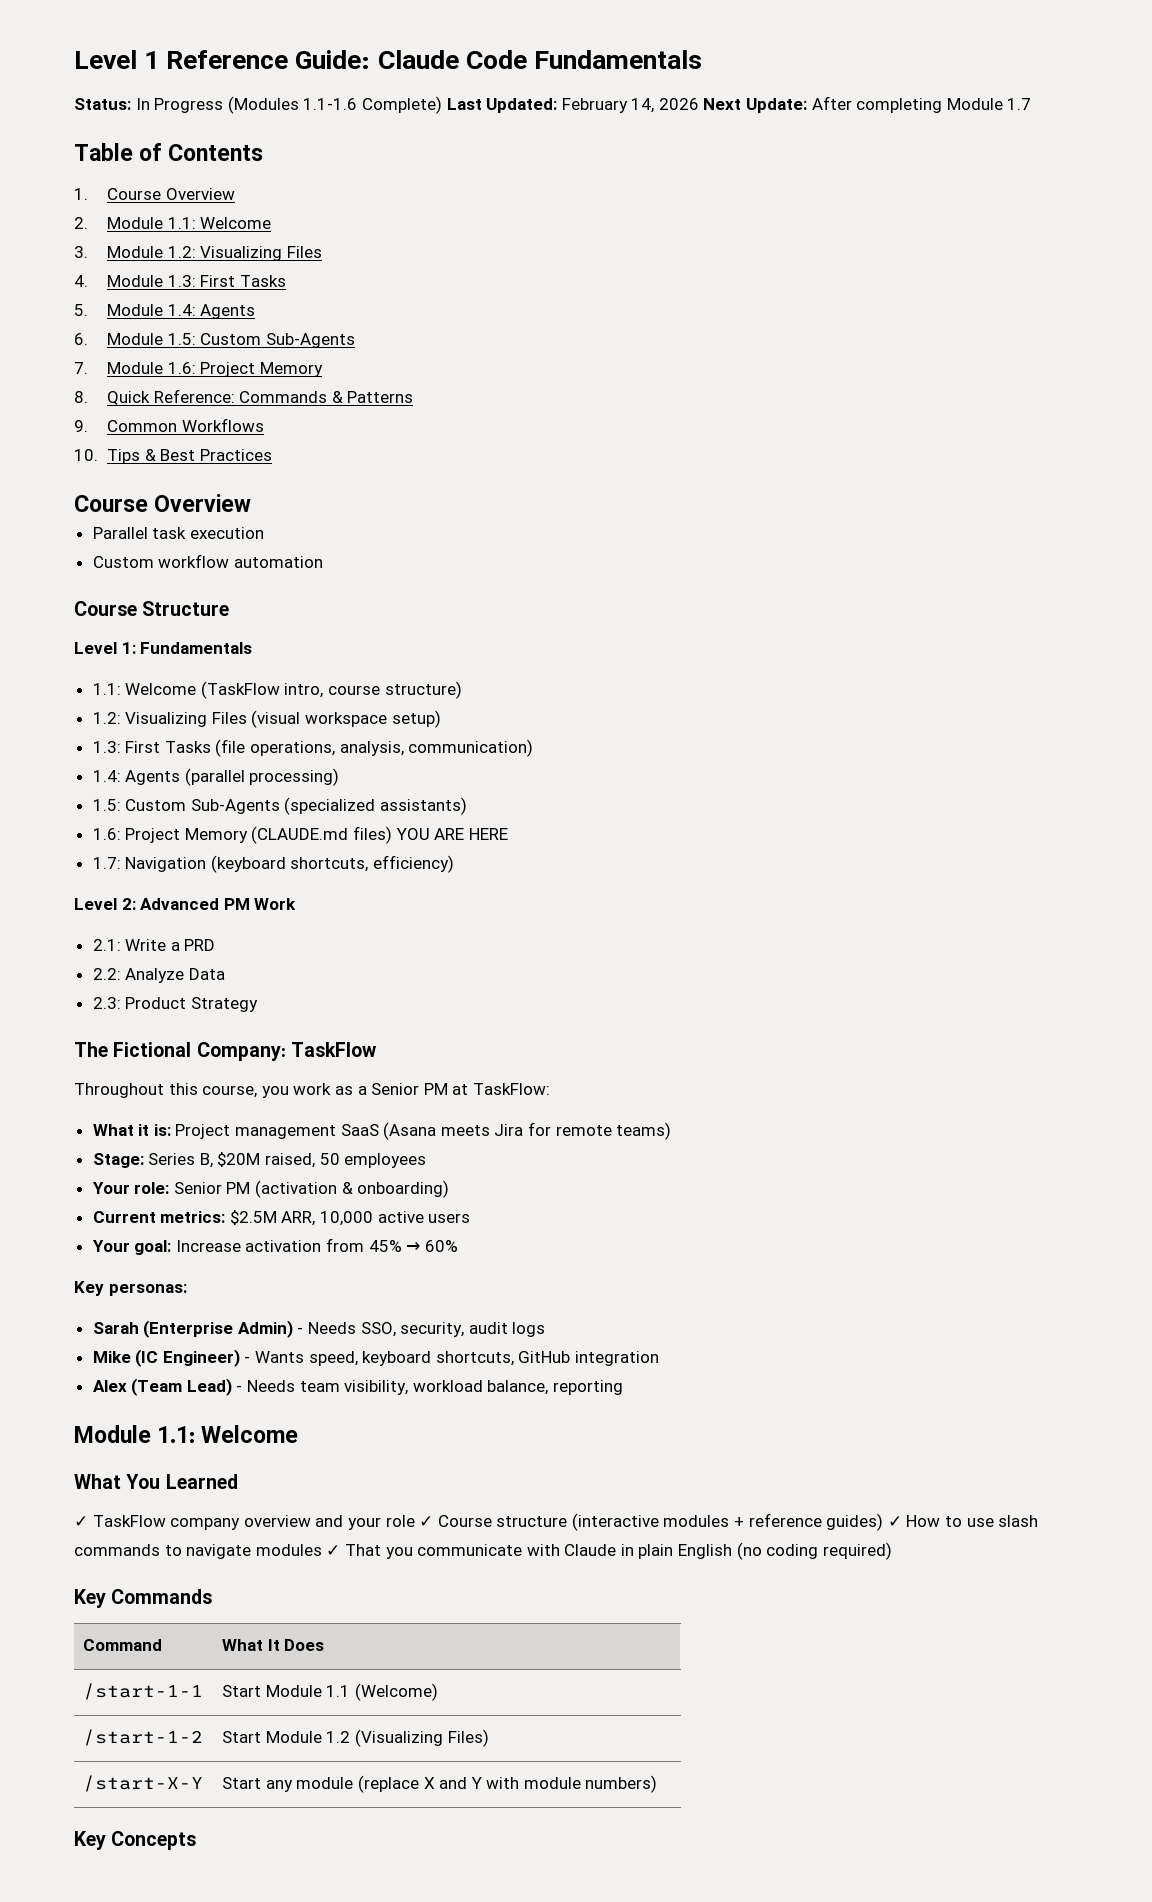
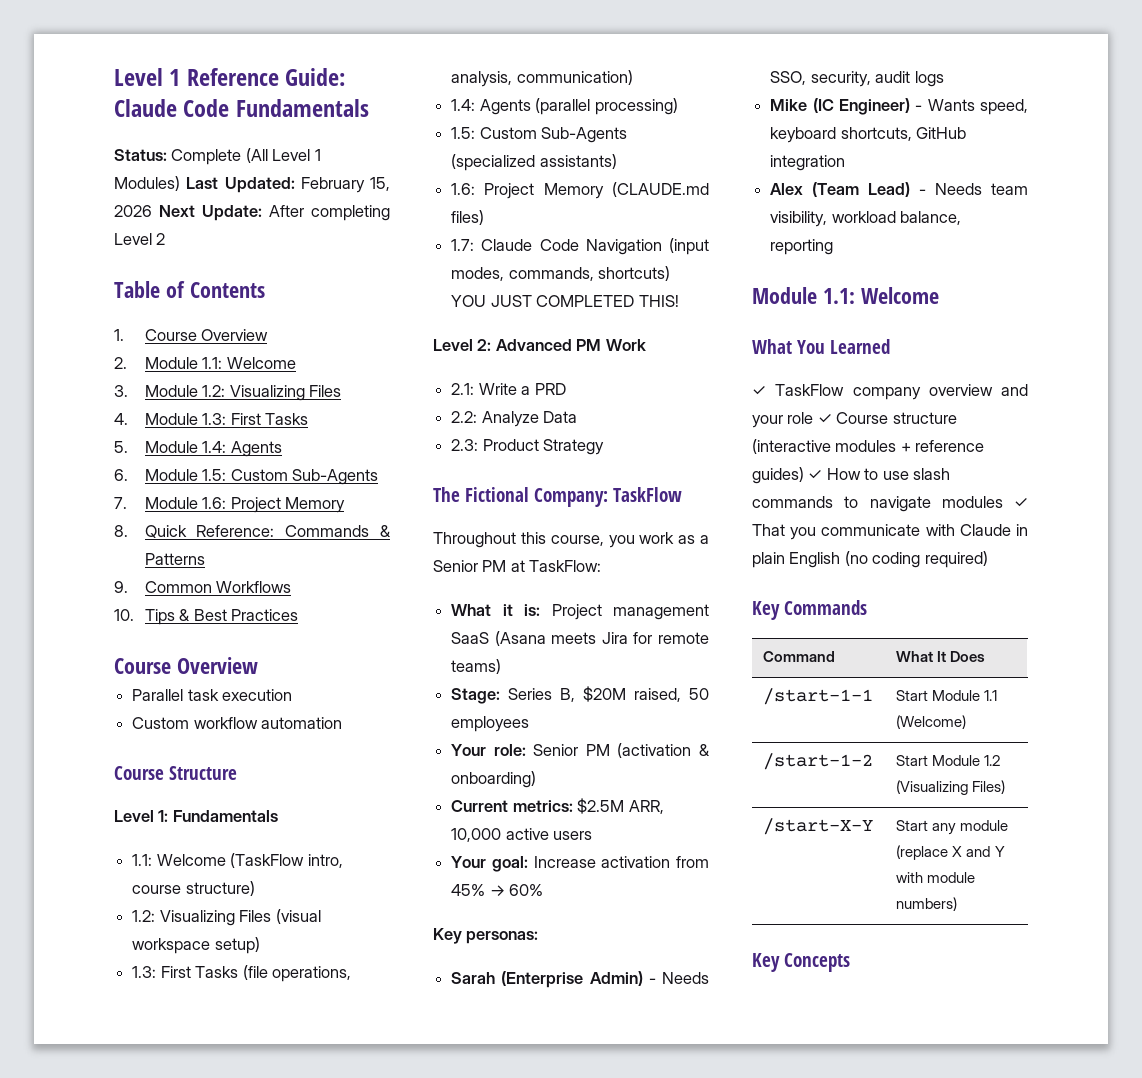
- Status: In Progress (Modules 1.1-1.6 Complete) Last Updated: February 14, 2026 Next Update: After completing Module 1.7
+ Status: Complete (All Level 1 Modules) Last Updated: February 15, 2026 Next Update: After completing Level 2
- 1.6: Project Memory (CLAUDE.md files) YOU ARE HERE
- 1.7: Navigation (keyboard shortcuts, efficiency)
+ 1.6: Project Memory (CLAUDE.md files)
+ 1.7: Claude Code Navigation (input modes, commands, shortcuts) YOU JUST COMPLETED THIS!

